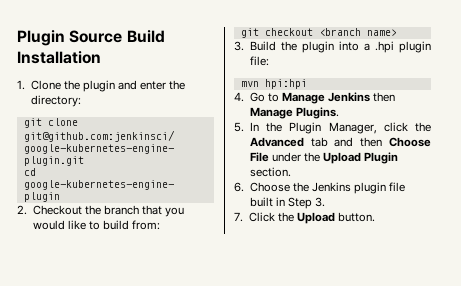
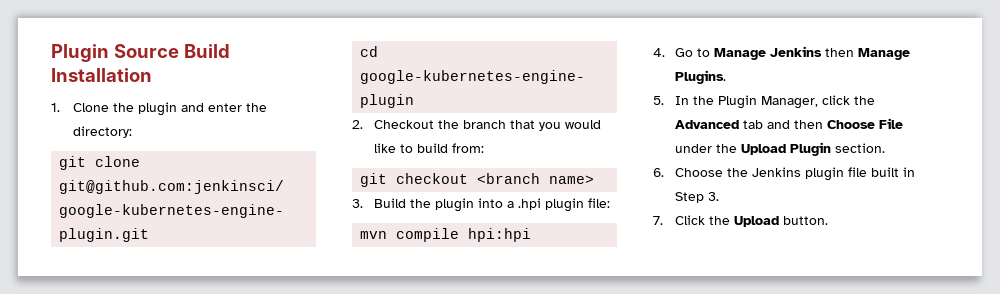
- mvn hpi:hpi
+ mvn compile hpi:hpi

